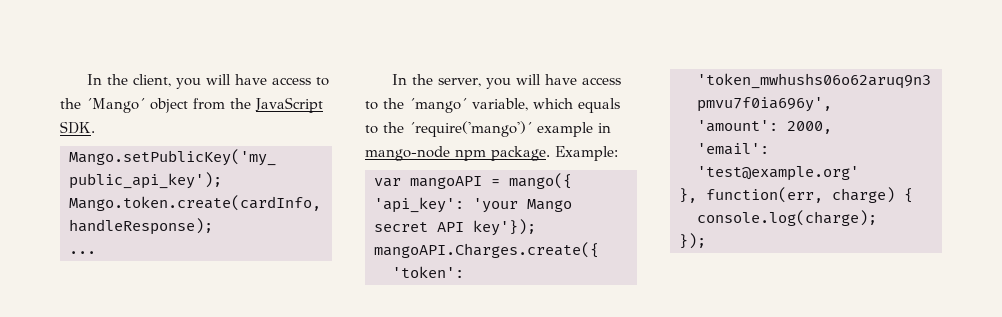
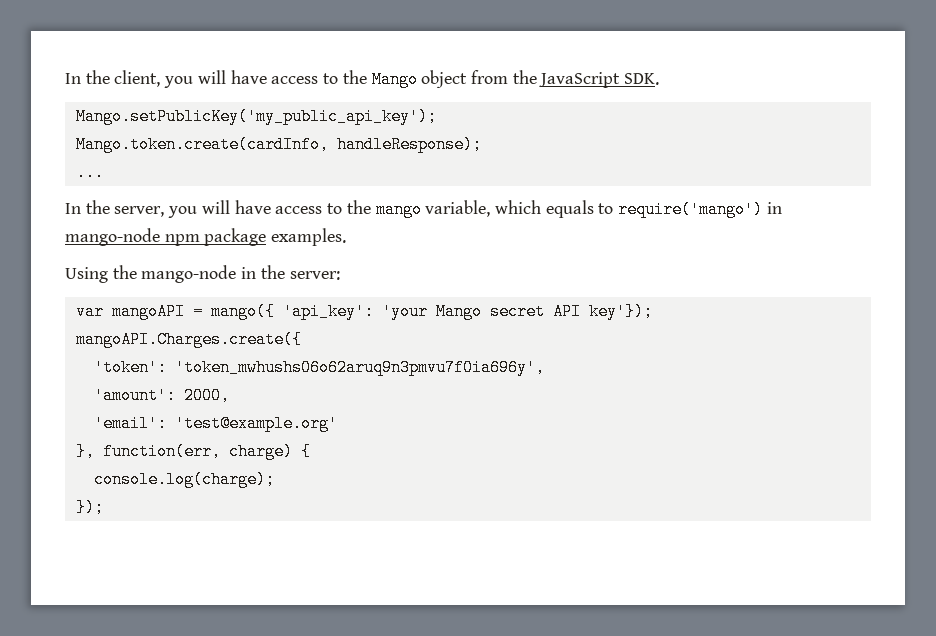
- In the client, you will have access to the ´Mango´ object from the JavaScript SDK.
+ In the client, you will have access to the Mango object from the JavaScript SDK.
- In the server, you will have access to the ´mango´ variable, which equals to the ´require('mango')´ example in mango-node npm package. Example:
+ In the server, you will have access to the mango variable, which equals to require('mango') in mango-node npm package examples.
+ Using the mango-node in the server:

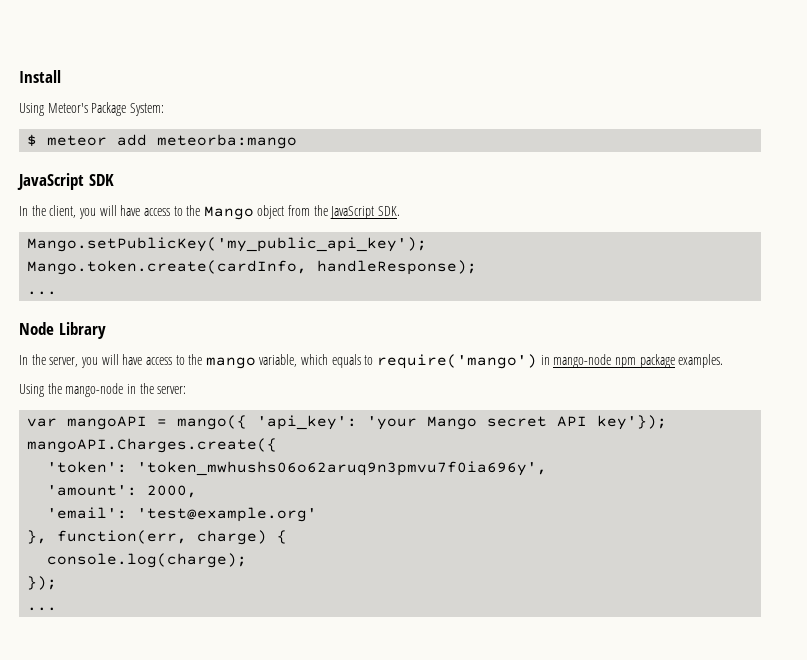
+ Install
+ Using Meteor's Package System:
+ $ meteor add meteorba:mango
+ JavaScript SDK
+ Node Library
  });
+ ...

